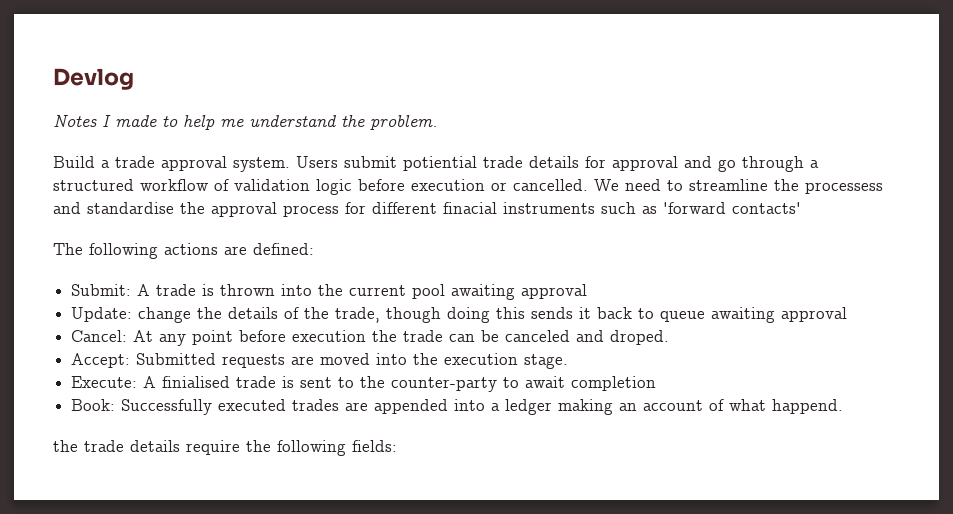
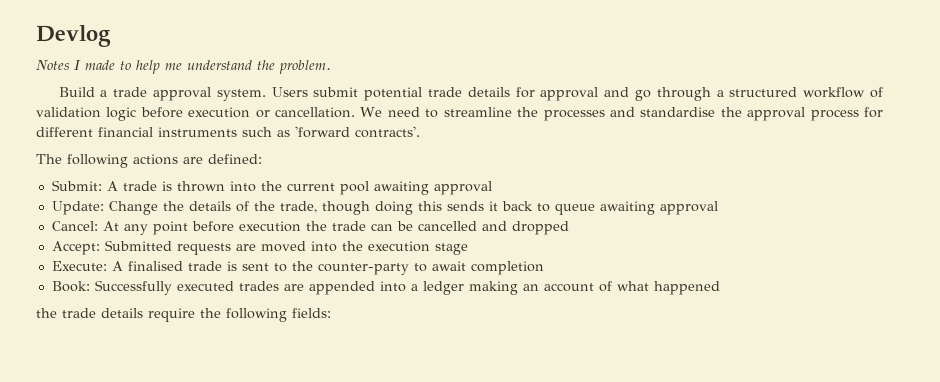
- Users submit potiential trade details for approval and go through a structured workflow of validation logic before execution or cancelled.
+ Users submit potential trade details for approval and go through a structured workflow of validation logic before execution or cancellation.
- We need to streamline the processess and standardise the approval process for different finacial instruments such as 'forward contacts'
+ We need to streamline the processes and standardise the approval process for different financial instruments such as 'forward contracts'.
- Update: change the details of the trade, though doing this sends it back to queue awaiting approval
+ Update: Change the details of the trade, though doing this sends it back to queue awaiting approval
- Cancel: At any point before execution the trade can be canceled and droped.
+ Cancel: At any point before execution the trade can be cancelled and dropped
- Accept: Submitted requests are moved into the execution stage.
+ Accept: Submitted requests are moved into the execution stage
- Execute: A finialised trade is sent to the counter-party to await completion
+ Execute: A finalised trade is sent to the counter-party to await completion
- Book: Successfully executed trades are appended into a ledger making an account of what happend.
+ Book: Successfully executed trades are appended into a ledger making an account of what happened

